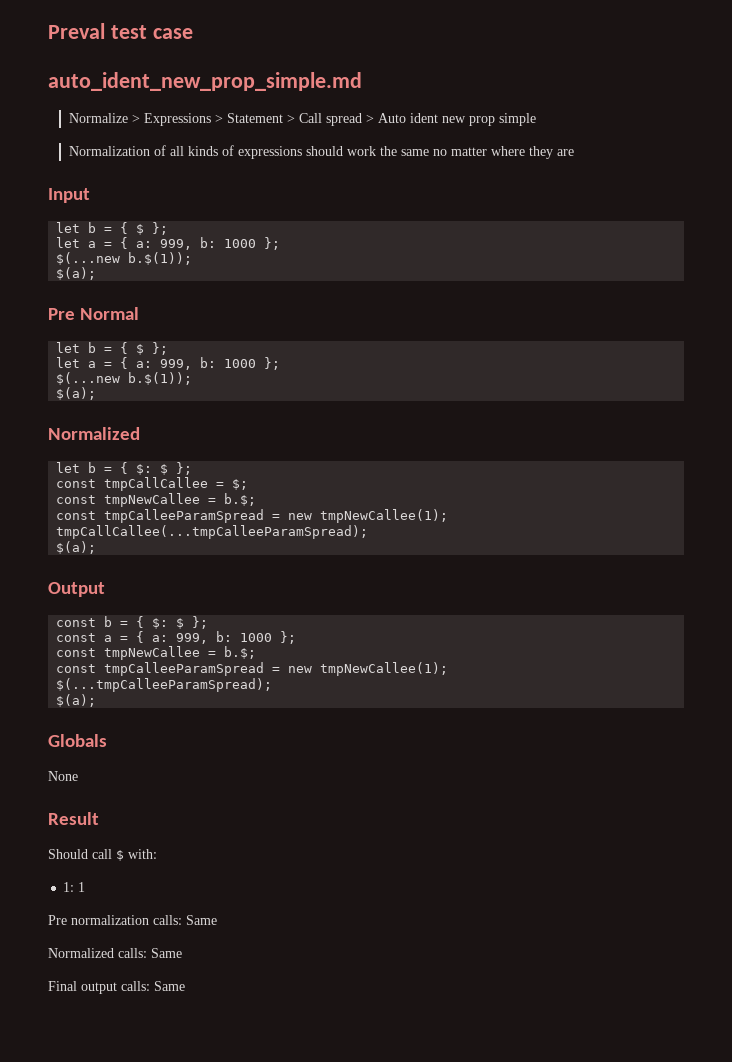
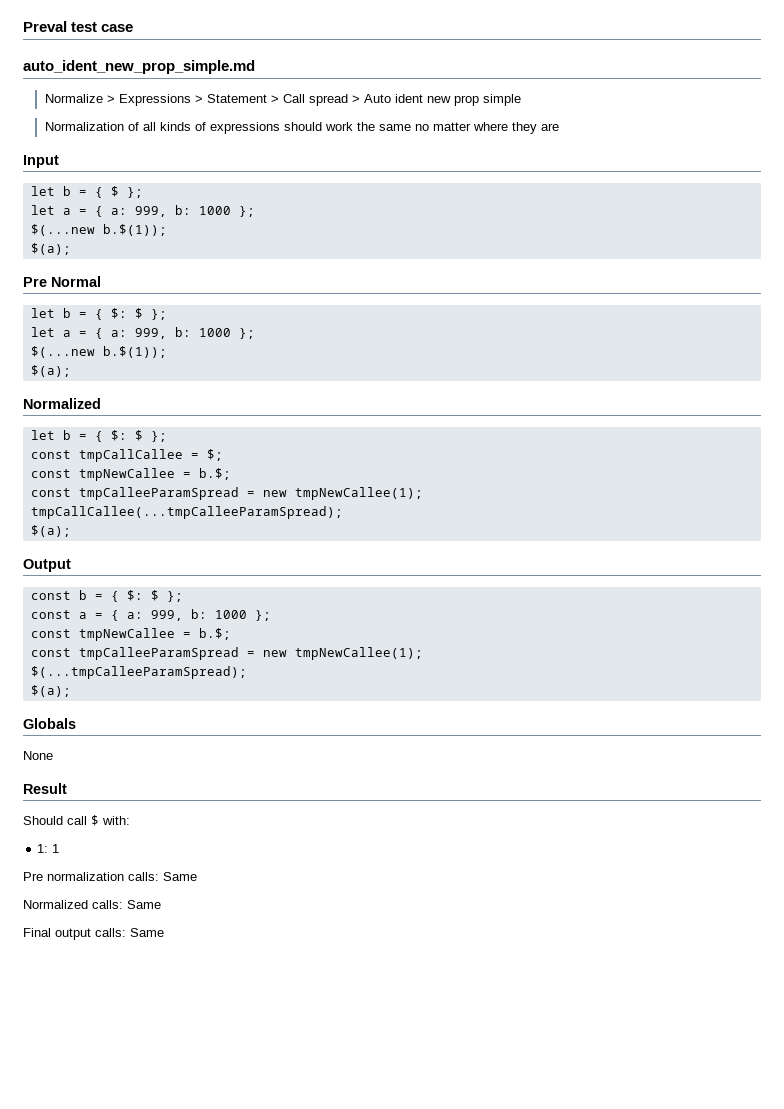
  Pre Normal
- let b = { $ };
+ let b = { $: $ };

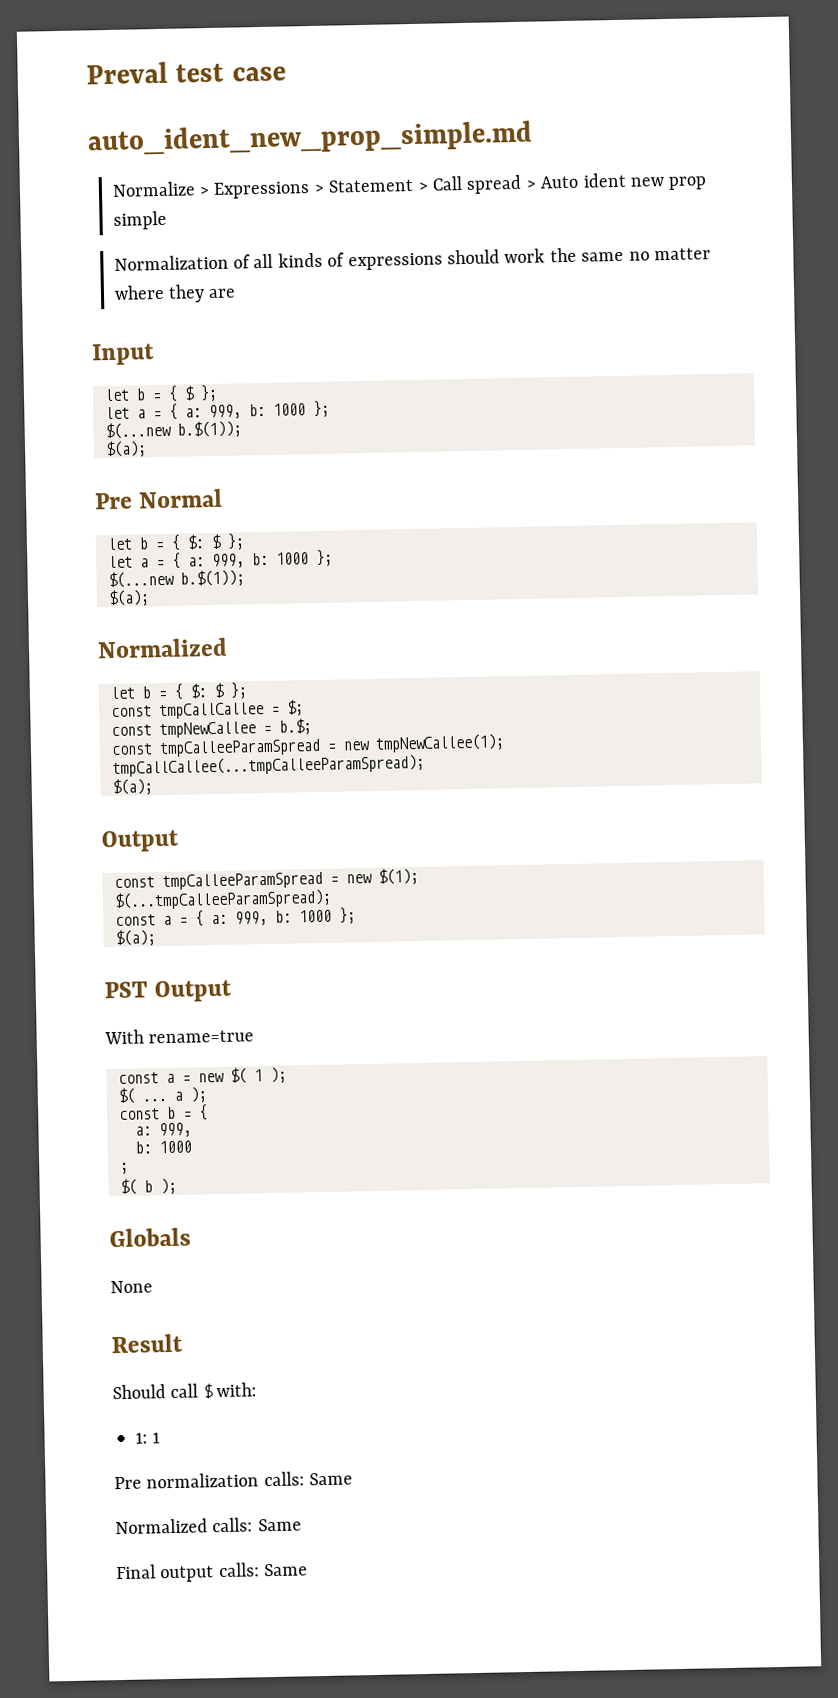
- const b = { $: $ };
+ const tmpCalleeParamSpread = new $(1);
+ $(...tmpCalleeParamSpread);
  const a = { a: 999, b: 1000 };
- const tmpNewCallee = b.$;
- const tmpCalleeParamSpread = new tmpNewCallee(1);
- $(...tmpCalleeParamSpread);
  $(a);
+ PST Output
+ With rename=true
+ const a = new $( 1 );
+ $( ... a );
+ const b = {
+ a: 999,
+ b: 1000
+ ;
+ $( b );

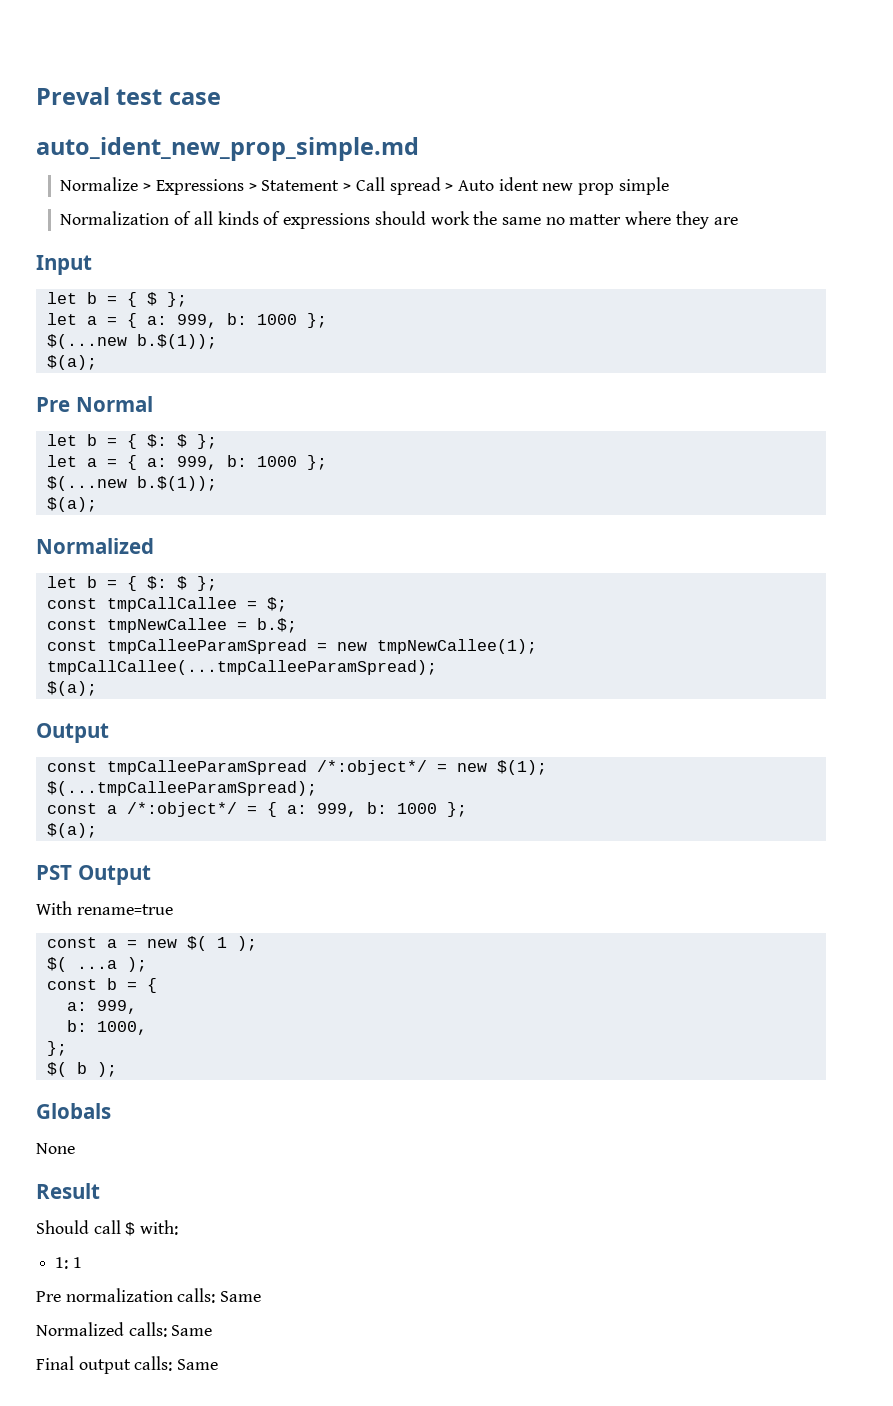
- const tmpCalleeParamSpread = new $(1);
+ const tmpCalleeParamSpread /*:object*/ = new $(1);
- const a = { a: 999, b: 1000 };
+ const a /*:object*/ = { a: 999, b: 1000 };
- $( ... a );
+ $( ...a );
  const b = {
  a: 999,
- b: 1000
- ;
+ b: 1000,
+ };

